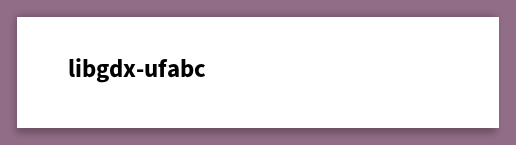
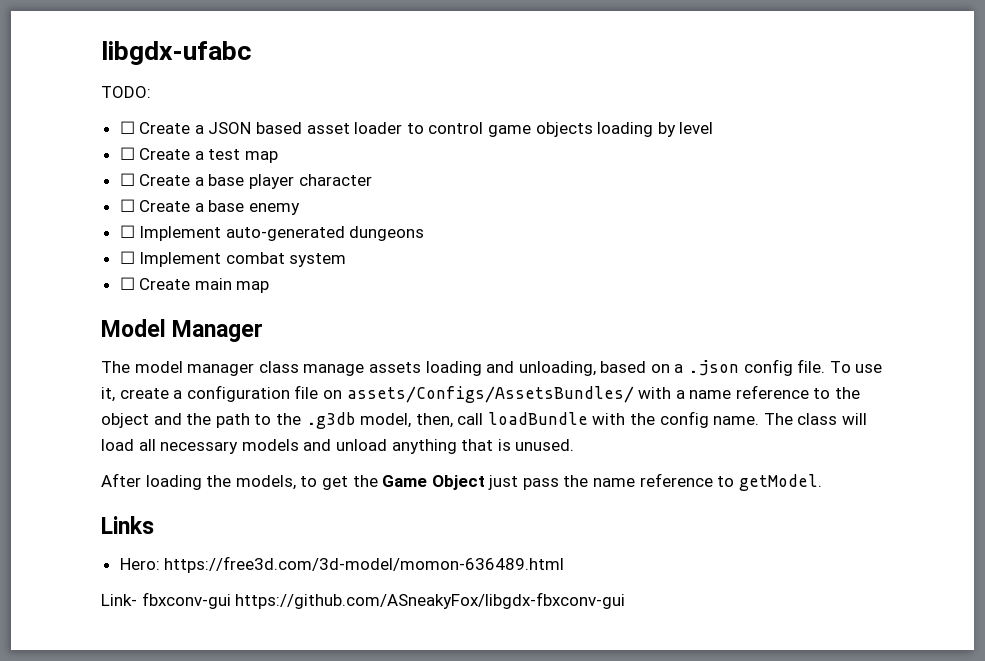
+ TODO:
+ ☐ Create a JSON based asset loader to control game objects loading by level
+ ☐ Create a test map
+ ☐ Create a base player character
+ ☐ Create a base enemy
+ ☐ Implement auto-generated dungeons
+ ☐ Implement combat system
+ ☐ Create main map
+ Model Manager
+ The model manager class manage assets loading and unloading, based on a .json config file. To use it, create a configuration file on assets/Configs/AssetsBundles/ with a name reference to the object and the path to the .g3db model, then, call loadBundle with the config name. The class will load all necessary models and unload anything that is unused.
+ After loading the models, to get the Game Object just pass the name reference to getModel.
+ Links
+ Hero: https://free3d.com/3d-model/momon-636489.html
+ Link- fbxconv-gui https://github.com/ASneakyFox/libgdx-fbxconv-gui

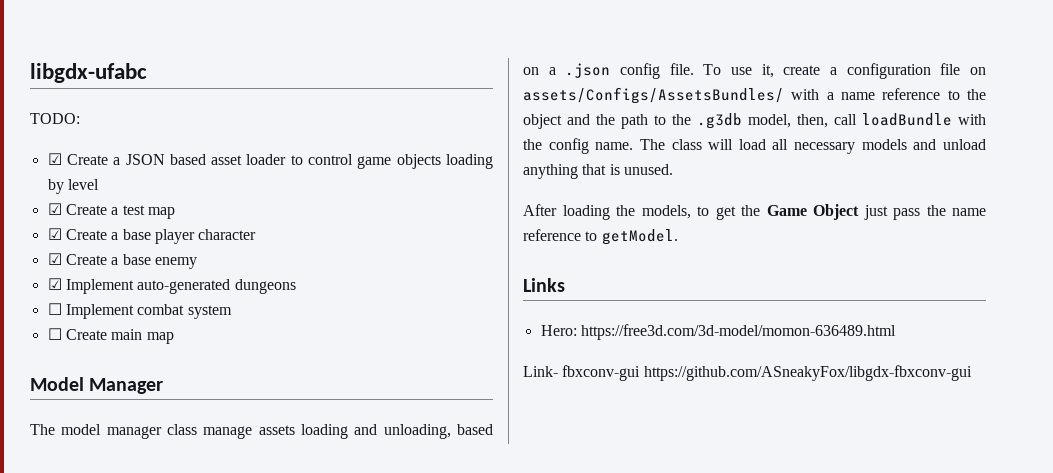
- ☐ Create a JSON based asset loader to control game objects loading by level
+ ☑ Create a JSON based asset loader to control game objects loading by level
- ☐ Create a test map
+ ☑ Create a test map
- ☐ Create a base player character
+ ☑ Create a base player character
- ☐ Create a base enemy
+ ☑ Create a base enemy
- ☐ Implement auto-generated dungeons
+ ☑ Implement auto-generated dungeons

